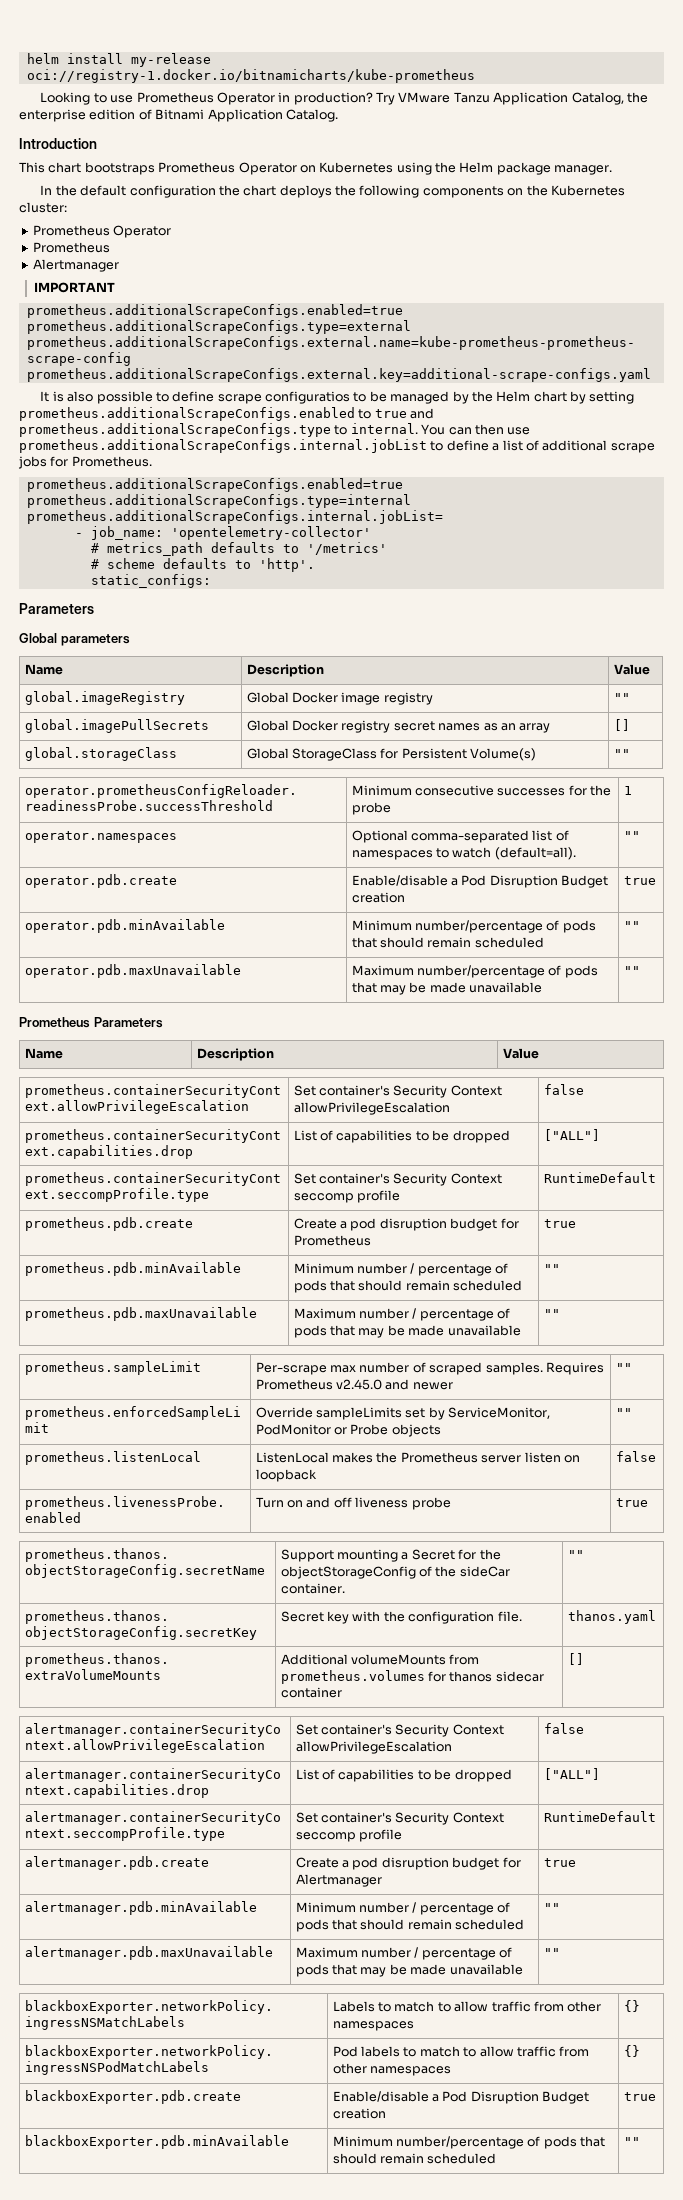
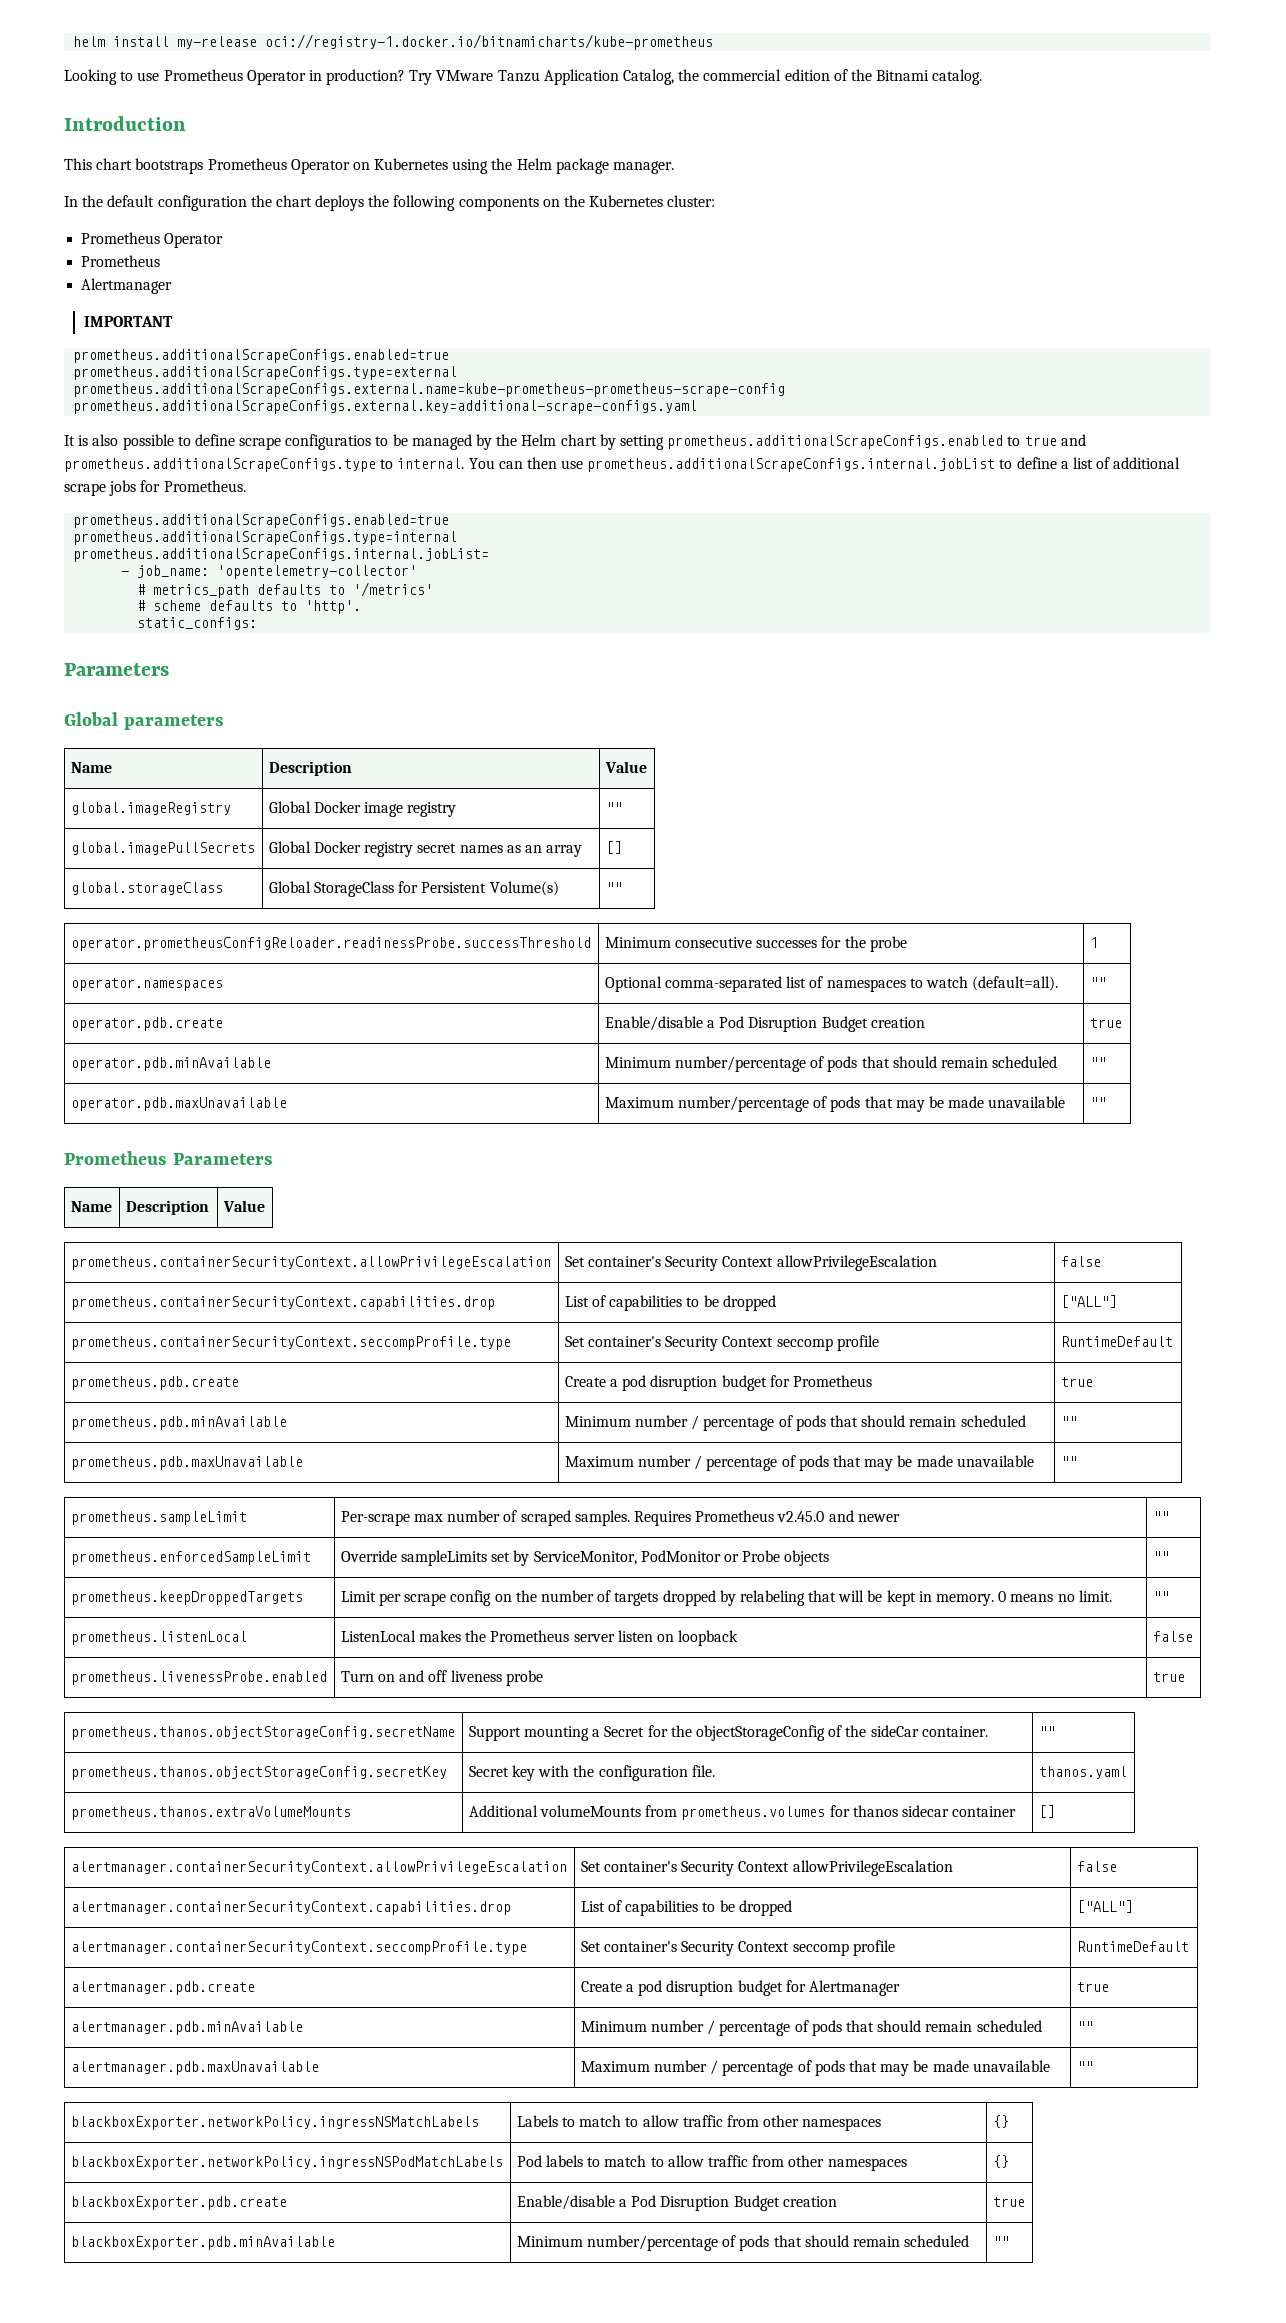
- Try VMware Tanzu Application Catalog, the enterprise edition of Bitnami Application Catalog.
+ Try VMware Tanzu Application Catalog, the commercial edition of the Bitnami catalog.
+ prometheus.keepDroppedTargets | Limit per scrape config on the number of targets dropped by relabeling that will be kept in memory. 0 means no limit. | ""

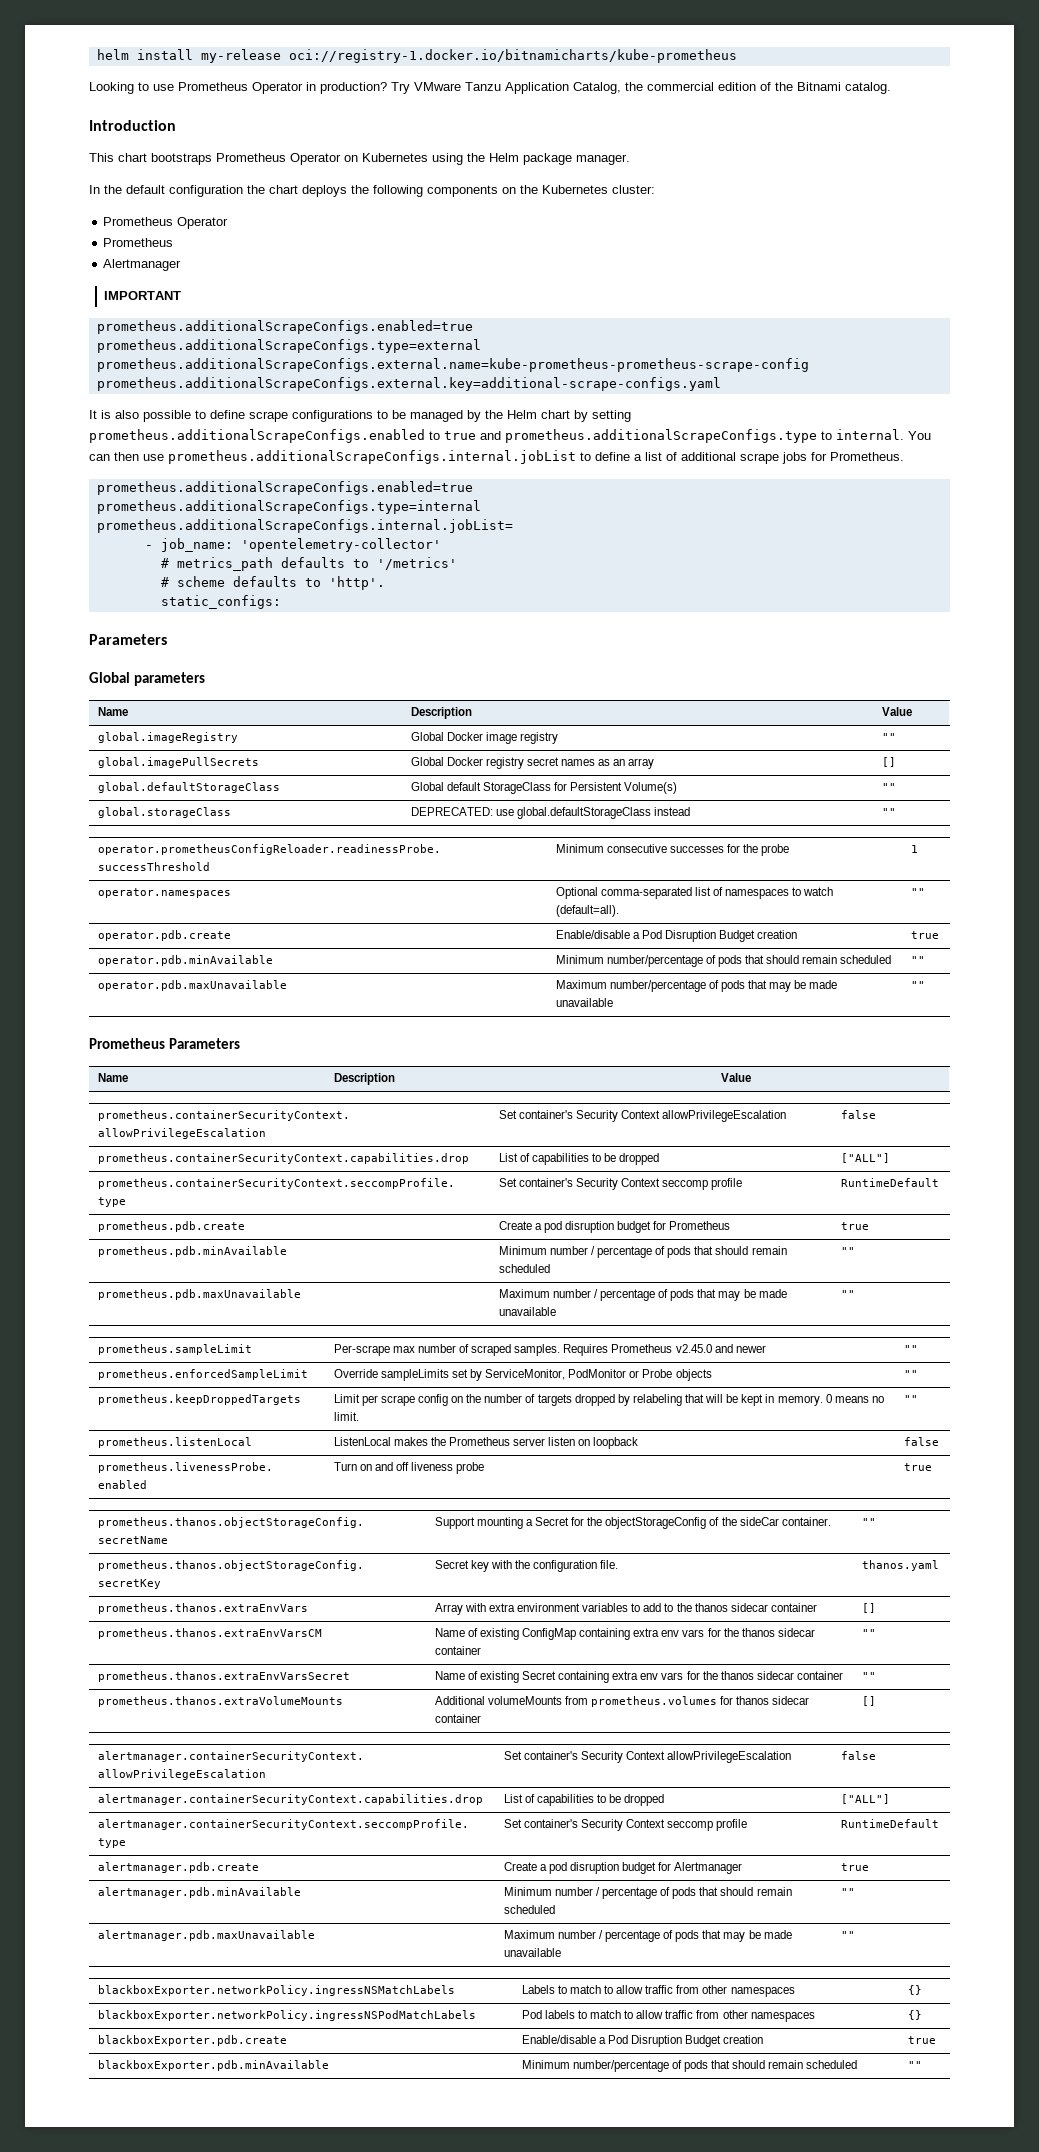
- It is also possible to define scrape configuratios to be managed by the Helm chart by setting prometheus.additionalScrapeConfigs.enabled to true and prometheus.additionalScrapeConfigs.type to internal.
+ It is also possible to define scrape configurations to be managed by the Helm chart by setting prometheus.additionalScrapeConfigs.enabled to true and prometheus.additionalScrapeConfigs.type to internal.
- global.storageClass | Global StorageClass for Persistent Volume(s) | ""
+ global.defaultStorageClass | Global default StorageClass for Persistent Volume(s) | ""
+ global.storageClass | DEPRECATED: use global.defaultStorageClass instead | ""
+ prometheus.thanos.extraEnvVars | Array with extra environment variables to add to the thanos sidecar container | []
+ prometheus.thanos.extraEnvVarsCM | Name of existing ConfigMap containing extra env vars for the thanos sidecar container | ""
+ prometheus.thanos.extraEnvVarsSecret | Name of existing Secret containing extra env vars for the thanos sidecar container | ""

